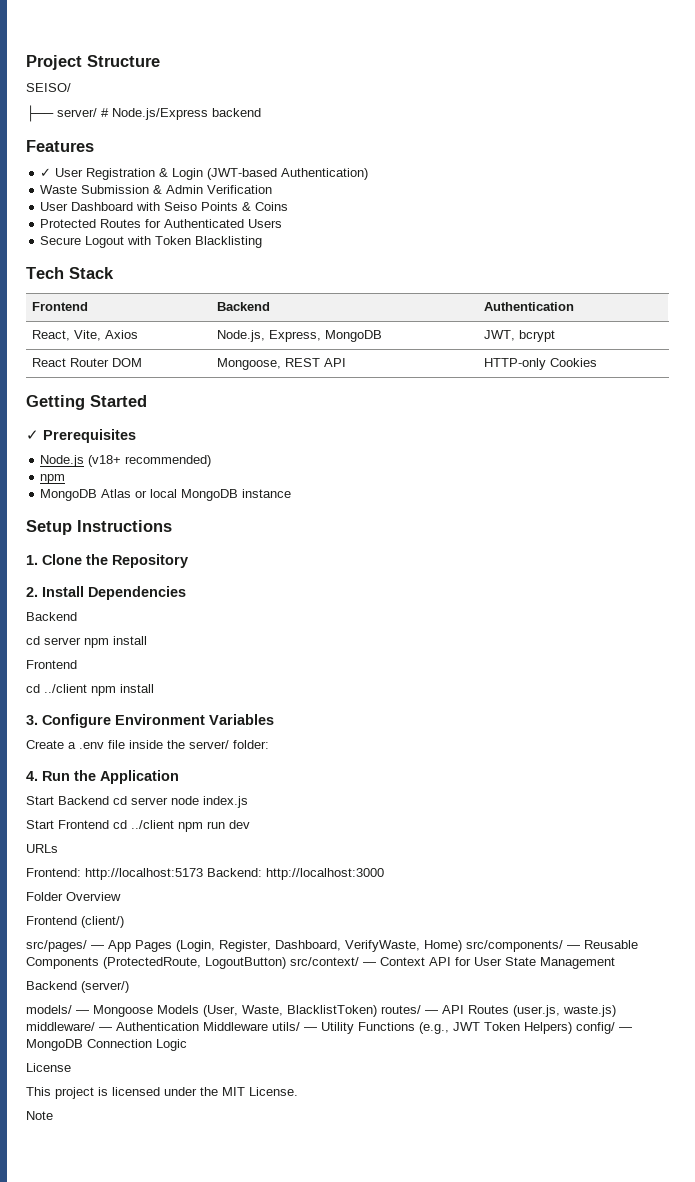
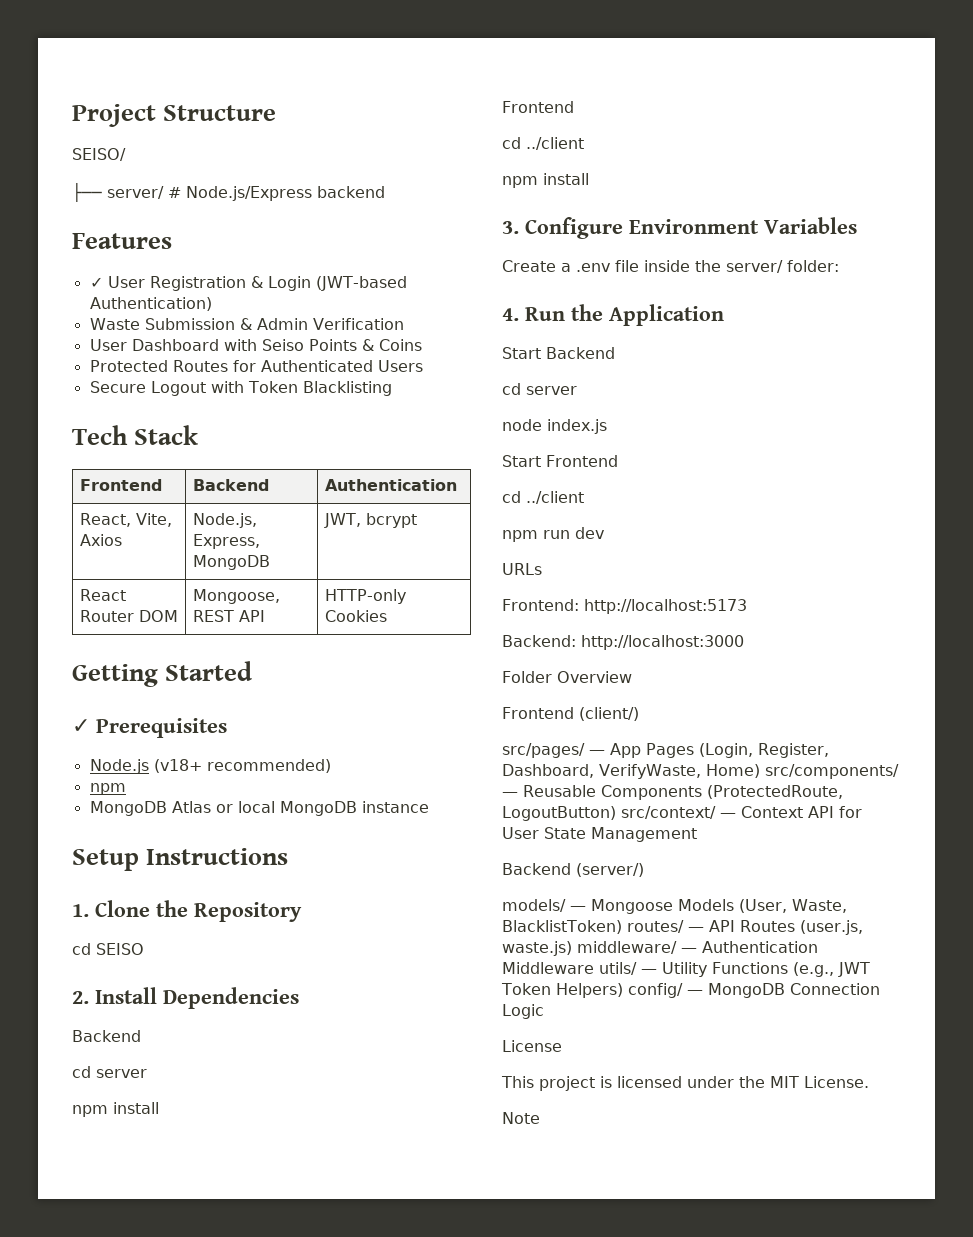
+ cd SEISO
  2. Install Dependencies
  Backend
- cd server npm install
+ cd server
+ npm install
  Frontend
- cd ../client npm install
+ cd ../client
+ npm install
- Start Backend cd server node index.js
+ Start Backend
+ cd server
+ node index.js
- Start Frontend cd ../client npm run dev
+ Start Frontend
+ cd ../client
+ npm run dev
- Frontend: http://localhost:5173 Backend: http://localhost:3000
+ Frontend: http://localhost:5173
+ Backend: http://localhost:3000

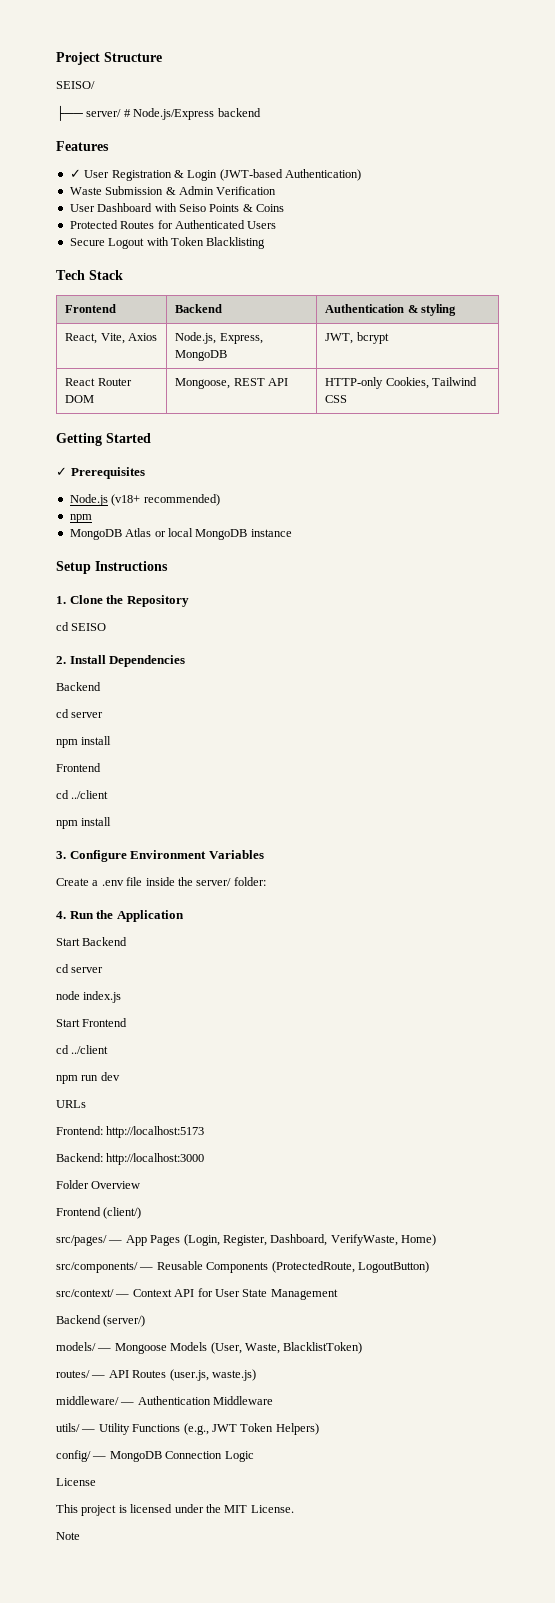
- Frontend | Backend | Authentication
+ Frontend | Backend | Authentication & styling
- React Router DOM | Mongoose, REST API | HTTP-only Cookies
+ React Router DOM | Mongoose, REST API | HTTP-only Cookies, Tailwind CSS
- src/pages/ — App Pages (Login, Register, Dashboard, VerifyWaste, Home) src/components/ — Reusable Components (ProtectedRoute, LogoutButton) src/context/ — Context API for User State Management
+ src/pages/ — App Pages (Login, Register, Dashboard, VerifyWaste, Home)
+ src/components/ — Reusable Components (ProtectedRoute, LogoutButton)
+ src/context/ — Context API for User State Management
- models/ — Mongoose Models (User, Waste, BlacklistToken) routes/ — API Routes (user.js, waste.js) middleware/ — Authentication Middleware utils/ — Utility Functions (e.g., JWT Token Helpers) config/ — MongoDB Connection Logic
+ models/ — Mongoose Models (User, Waste, BlacklistToken)
+ routes/ — API Routes (user.js, waste.js)
+ middleware/ — Authentication Middleware
+ utils/ — Utility Functions (e.g., JWT Token Helpers)
+ config/ — MongoDB Connection Logic

